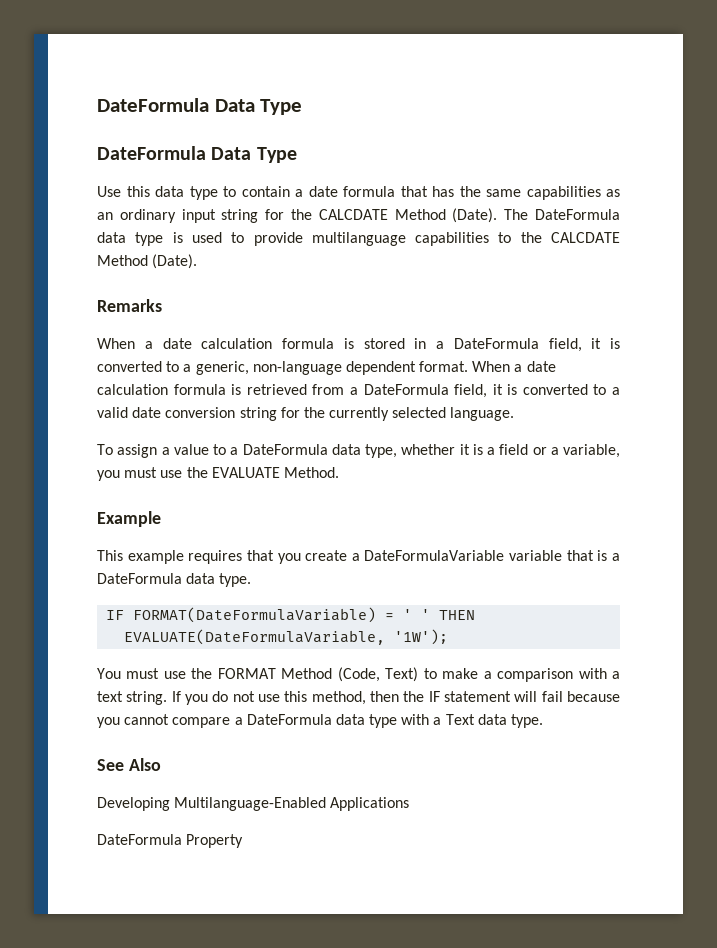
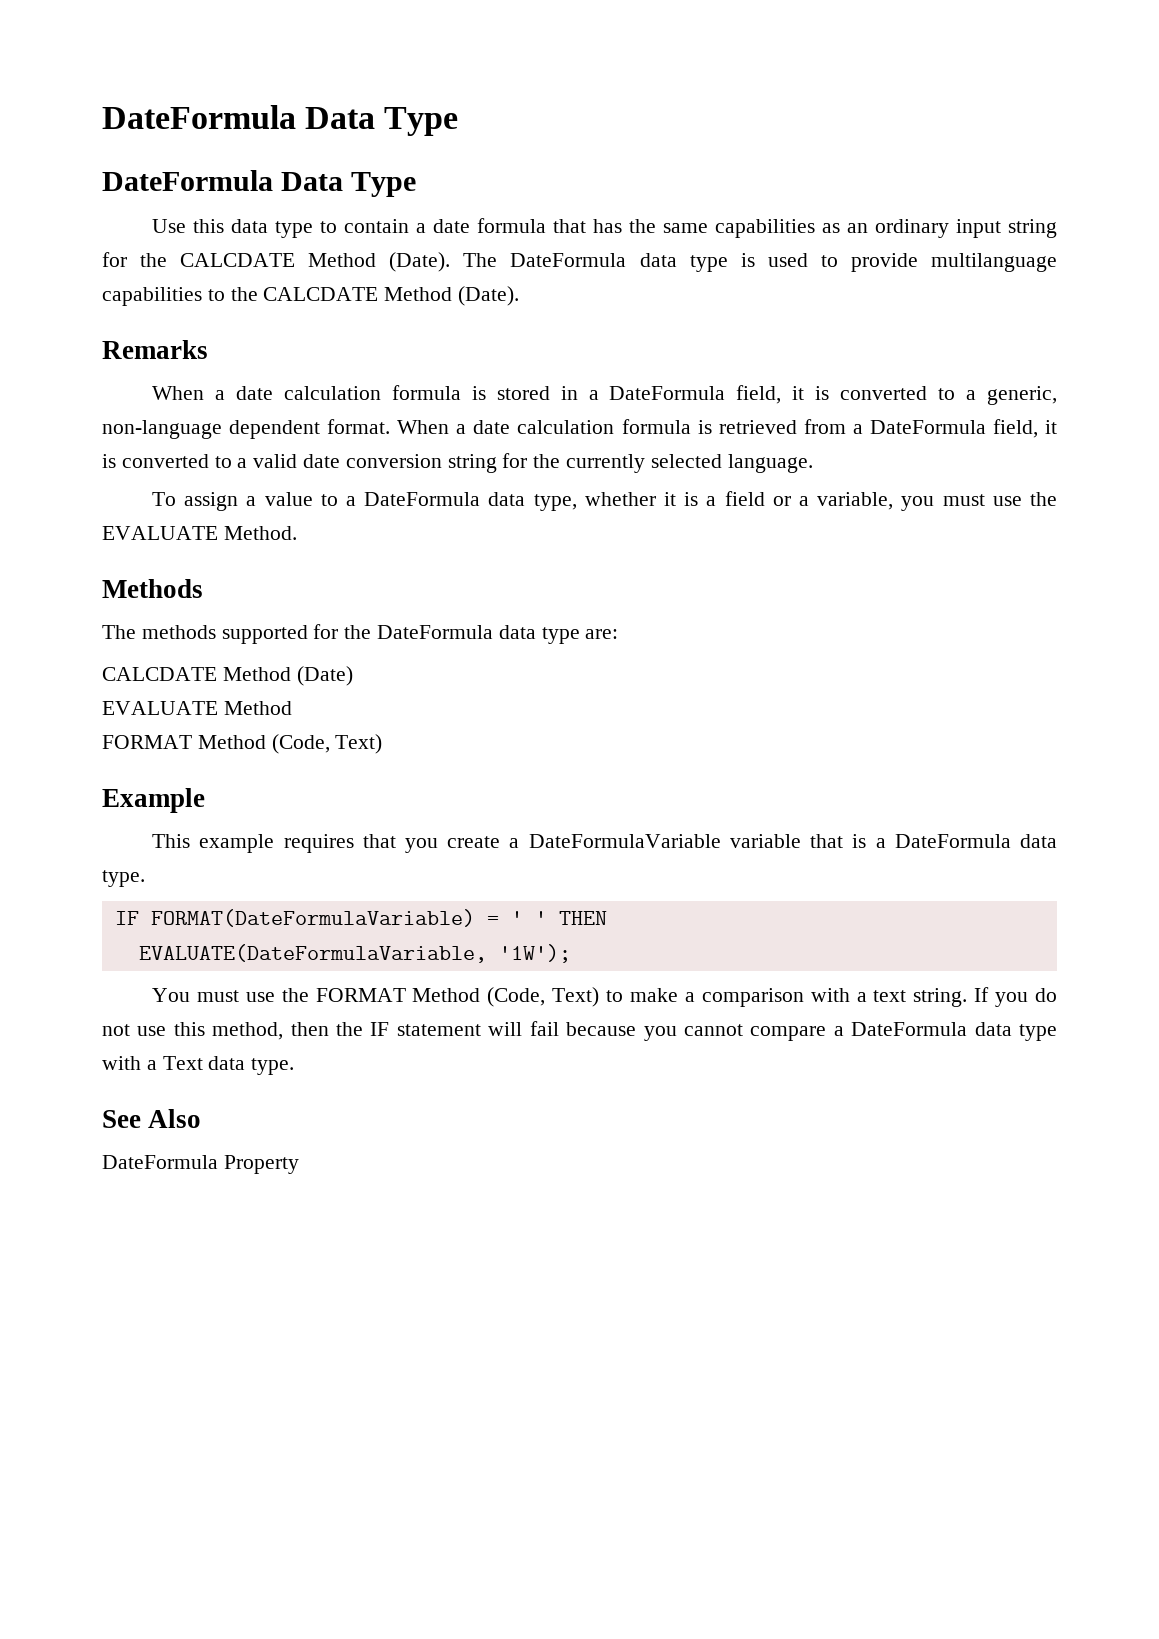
+ Methods
+ The methods supported for the DateFormula data type are:
+ CALCDATE Method (Date)
+ EVALUATE Method
+ FORMAT Method (Code, Text)
- Developing Multilanguage-Enabled Applications

